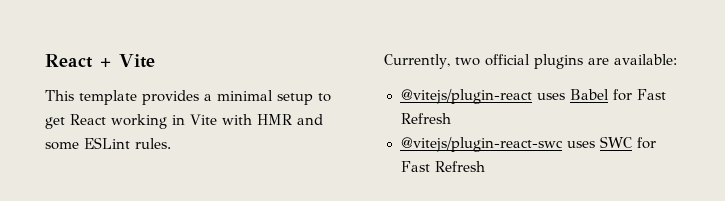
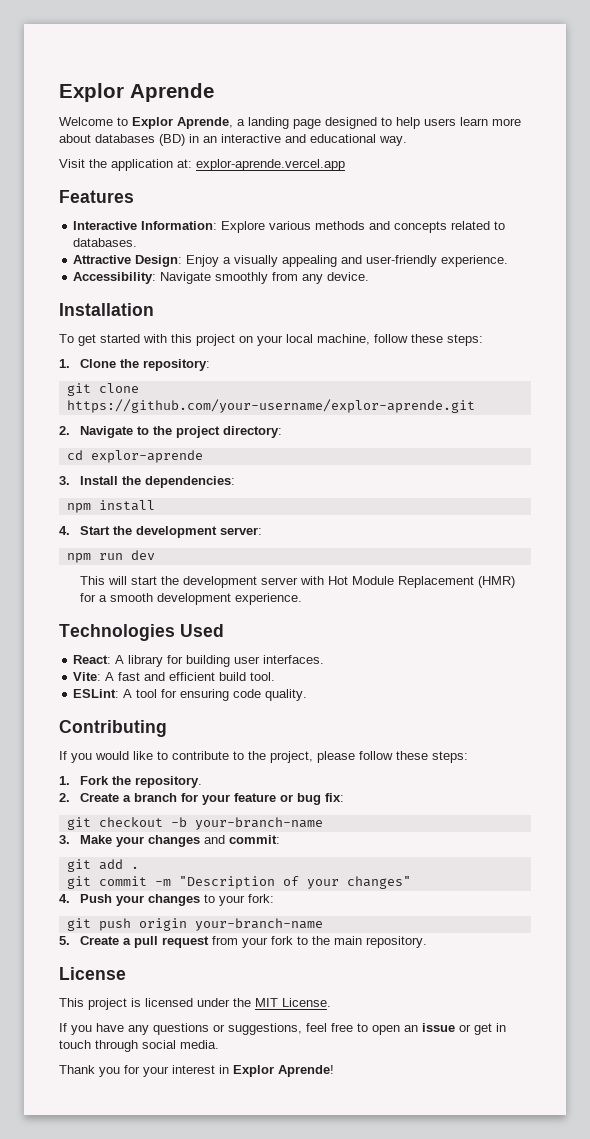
- React + Vite
- This template provides a minimal setup to get React working in Vite with HMR and some ESLint rules.
- Currently, two official plugins are available:
- @vitejs/plugin-react uses Babel for Fast Refresh
- @vitejs/plugin-react-swc uses SWC for Fast Refresh
+ Explor Aprende
+ Welcome to Explor Aprende, a landing page designed to help users learn more about databases (BD) in an interactive and educational way.
+ Visit the application at: explor-aprende.vercel.app
+ Features
+ Interactive Information: Explore various methods and concepts related to databases.
+ Attractive Design: Enjoy a visually appealing and user-friendly experience.
+ Accessibility: Navigate smoothly from any device.
+ Installation
+ To get started with this project on your local machine, follow these steps:
+ 1. Clone the repository:
+ git clone https://github.com/your-username/explor-aprende.git
+ 2. Navigate to the project directory:
+ cd explor-aprende
+ 3. Install the dependencies:
+ npm install
+ 4. Start the development server:
+ npm run dev
+ This will start the development server with Hot Module Replacement (HMR) for a smooth development experience.
+ Technologies Used
+ React: A library for building user interfaces.
+ Vite: A fast and efficient build tool.
+ ESLint: A tool for ensuring code quality.
+ Contributing
+ If you would like to contribute to the project, please follow these steps:
+ 1. Fork the repository.
+ 2. Create a branch for your feature or bug fix:
+ git checkout -b your-branch-name
+ 3. Make your changes and commit:
+ git add .
+ git commit -m "Description of your changes"
+ 4. Push your changes to your fork:
+ git push origin your-branch-name
+ 5. Create a pull request from your fork to the main repository.
+ License
+ This project is licensed under the MIT License.
+ If you have any questions or suggestions, feel free to open an issue or get in touch through social media.
+ Thank you for your interest in Explor Aprende!

